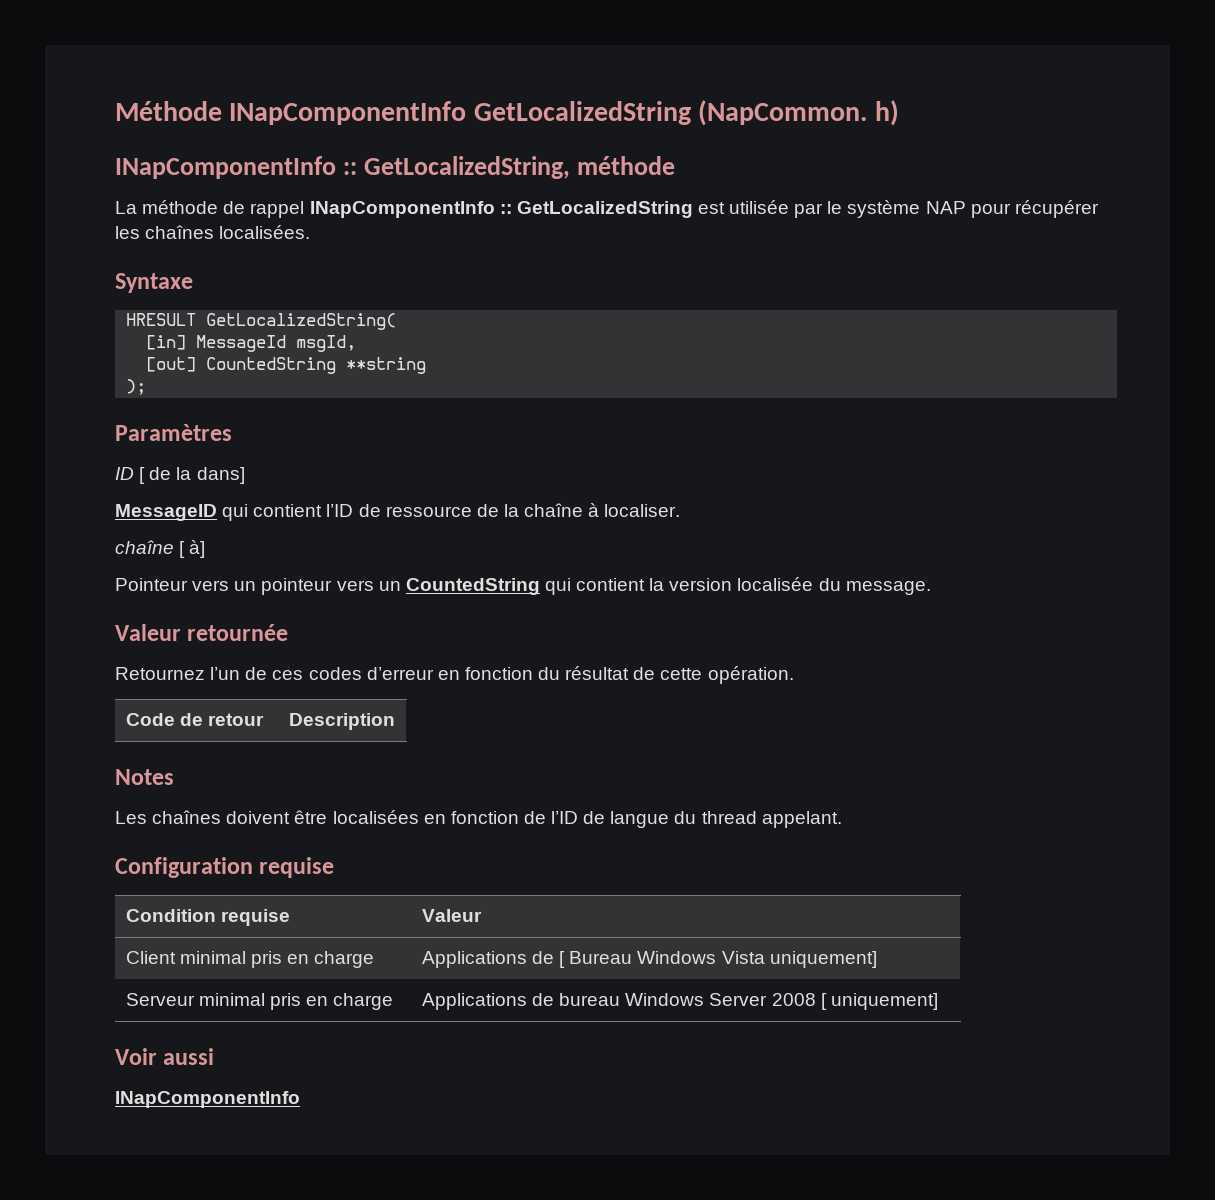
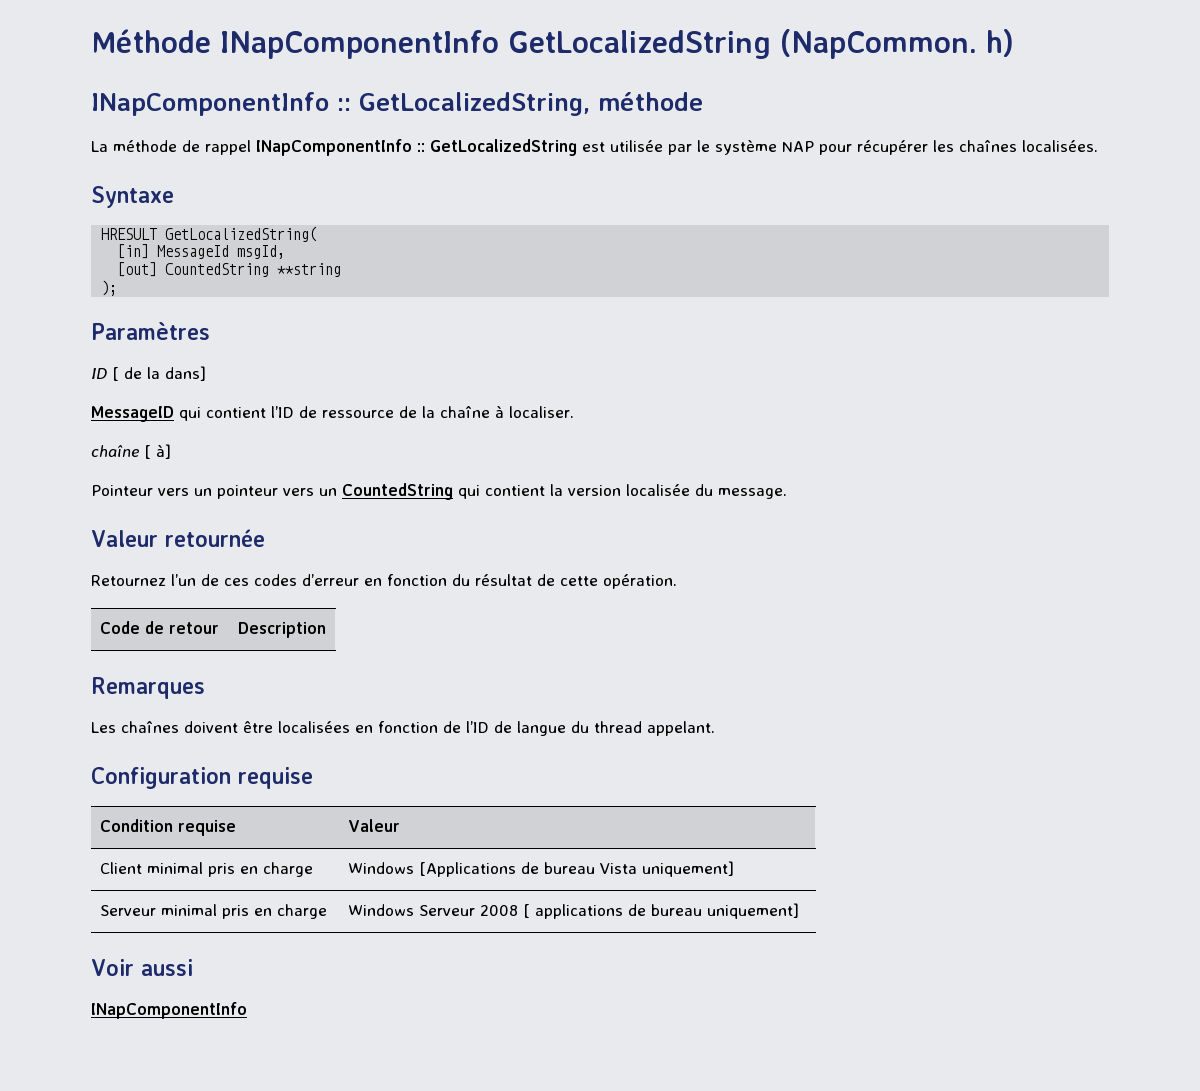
- Notes
+ Remarques
- Client minimal pris en charge | Applications de [ Bureau Windows Vista uniquement]
+ Client minimal pris en charge | Windows [Applications de bureau Vista uniquement]
- Serveur minimal pris en charge | Applications de bureau Windows Server 2008 [ uniquement]
+ Serveur minimal pris en charge | Windows Serveur 2008 [ applications de bureau uniquement]

